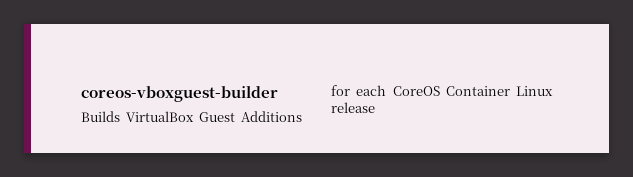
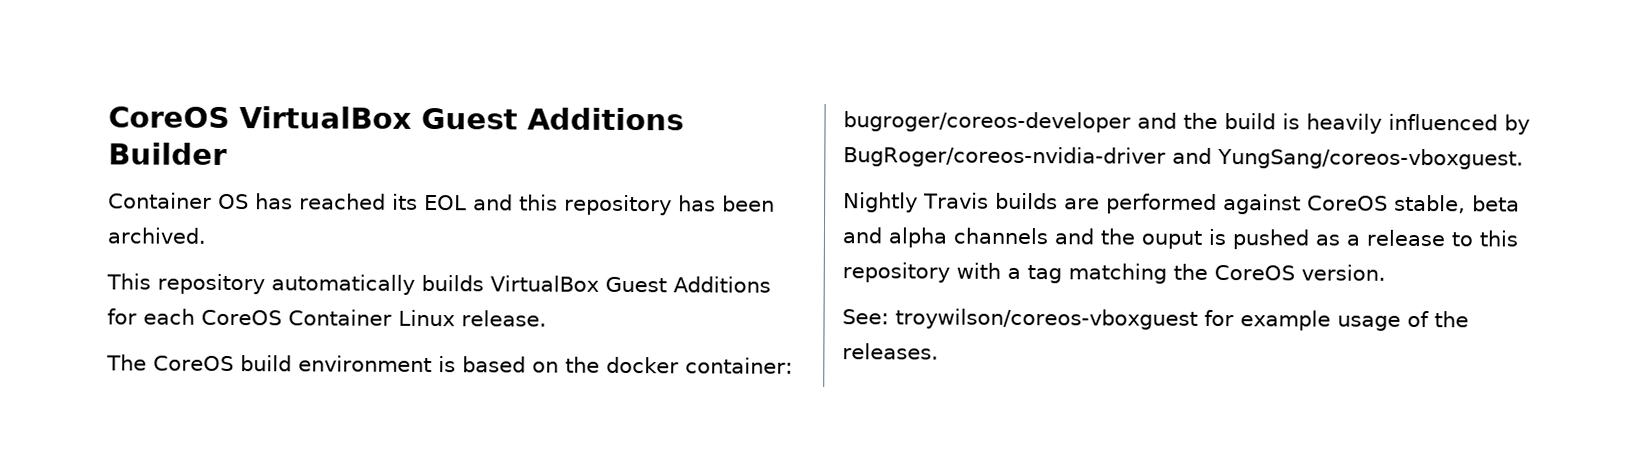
- coreos-vboxguest-builder
- Builds VirtualBox Guest Additions for each CoreOS Container Linux release
+ CoreOS VirtualBox Guest Additions Builder
+ Container OS has reached its EOL and this repository has been archived.
+ This repository automatically builds VirtualBox Guest Additions for each CoreOS Container Linux release.
+ The CoreOS build environment is based on the docker container: bugroger/coreos-developer and the build is heavily influenced by BugRoger/coreos-nvidia-driver and YungSang/coreos-vboxguest.
+ Nightly Travis builds are performed against CoreOS stable, beta and alpha channels and the ouput is pushed as a release to this repository with a tag matching the CoreOS version.
+ See: troywilson/coreos-vboxguest for example usage of the releases.

